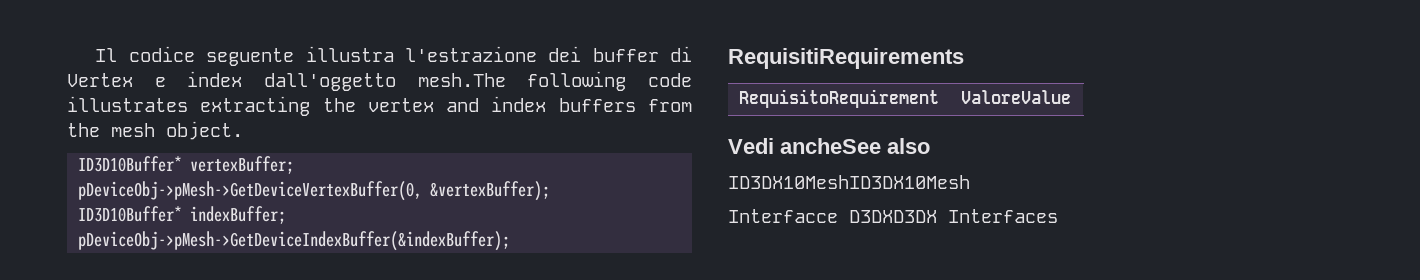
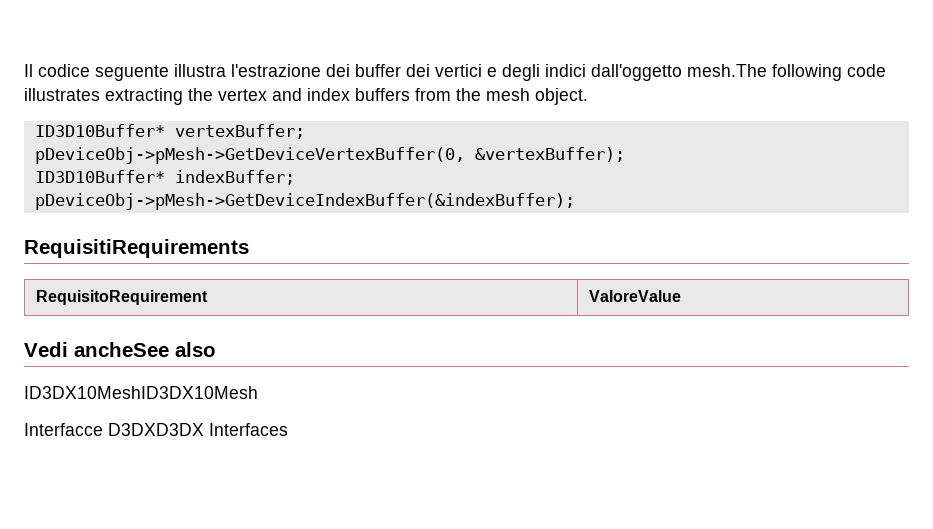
- Il codice seguente illustra l'estrazione dei buffer di Vertex e index dall'oggetto mesh.The following code illustrates extracting the vertex and index buffers from the mesh object.
+ Il codice seguente illustra l'estrazione dei buffer dei vertici e degli indici dall'oggetto mesh.The following code illustrates extracting the vertex and index buffers from the mesh object.

